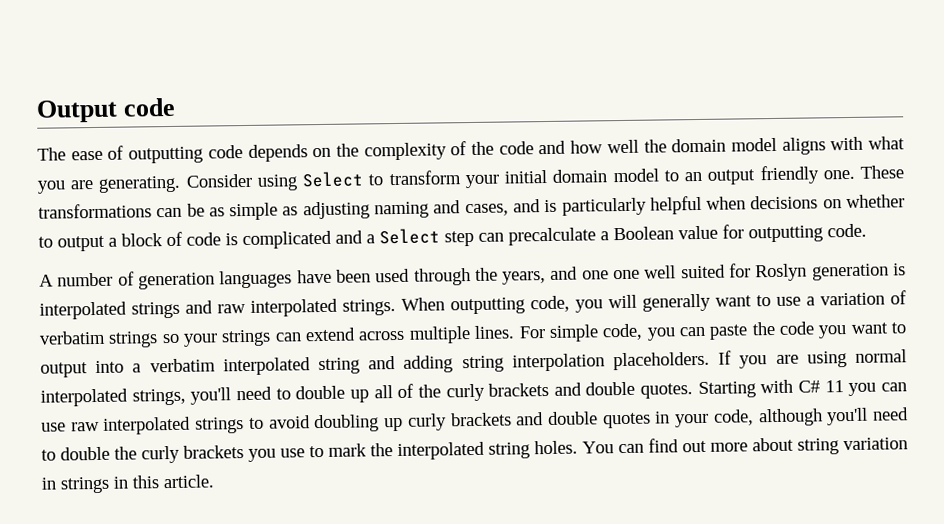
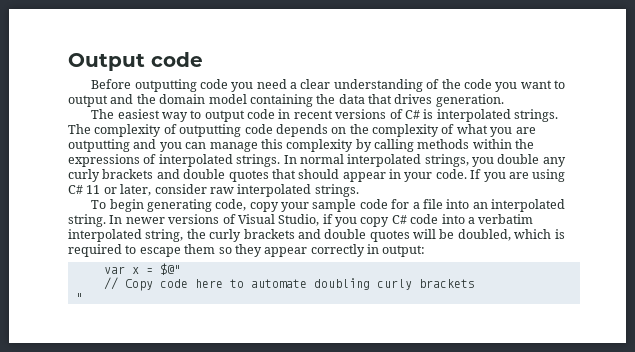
- The ease of outputting code depends on the complexity of the code and how well the domain model aligns with what you are generating. Consider using Select to transform your initial domain model to an output friendly one. These transformations can be as simple as adjusting naming and cases, and is particularly helpful when decisions on whether to output a block of code is complicated and a Select step can precalculate a Boolean value for outputting code.
- A number of generation languages have been used through the years, and one one well suited for Roslyn generation is interpolated strings and raw interpolated strings. When outputting code, you will generally want to use a variation of verbatim strings so your strings can extend across multiple lines. For simple code, you can paste the code you want to output into a verbatim interpolated string and adding string interpolation placeholders. If you are using normal interpolated strings, you'll need to double up all of the curly brackets and double quotes. Starting with C# 11 you can use raw interpolated strings to avoid doubling up curly brackets and double quotes in your code, although you'll need to double the curly brackets you use to mark the interpolated string holes. You can find out more about string variation in strings in this article.
+ Before outputting code you need a clear understanding of the code you want to output and the domain model containing the data that drives generation.
+ The easiest way to output code in recent versions of C# is interpolated strings. The complexity of outputting code depends on the complexity of what you are outputting and you can manage this complexity by calling methods within the expressions of interpolated strings. In normal interpolated strings, you double any curly brackets and double quotes that should appear in your code. If you are using C# 11 or later, consider raw interpolated strings.
+ To begin generating code, copy your sample code for a file into an interpolated string. In newer versions of Visual Studio, if you copy C# code into a verbatim interpolated string, the curly brackets and double quotes will be doubled, which is required to escape them so they appear correctly in output:
+ var x = $@"
+ // Copy code here to automate doubling curly brackets
+ "

